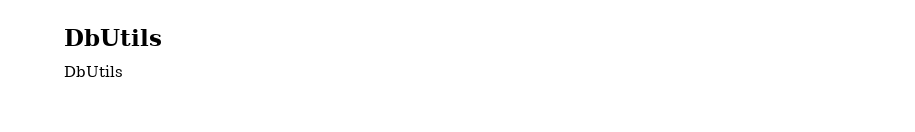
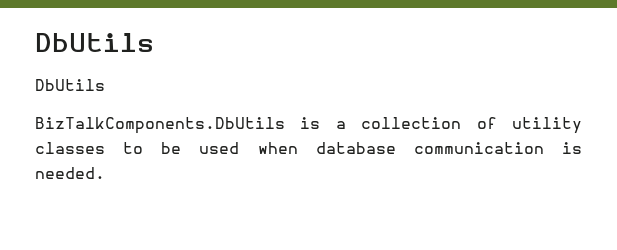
+ BizTalkComponents.DbUtils is a collection of utility classes to be used when database communication is needed.

